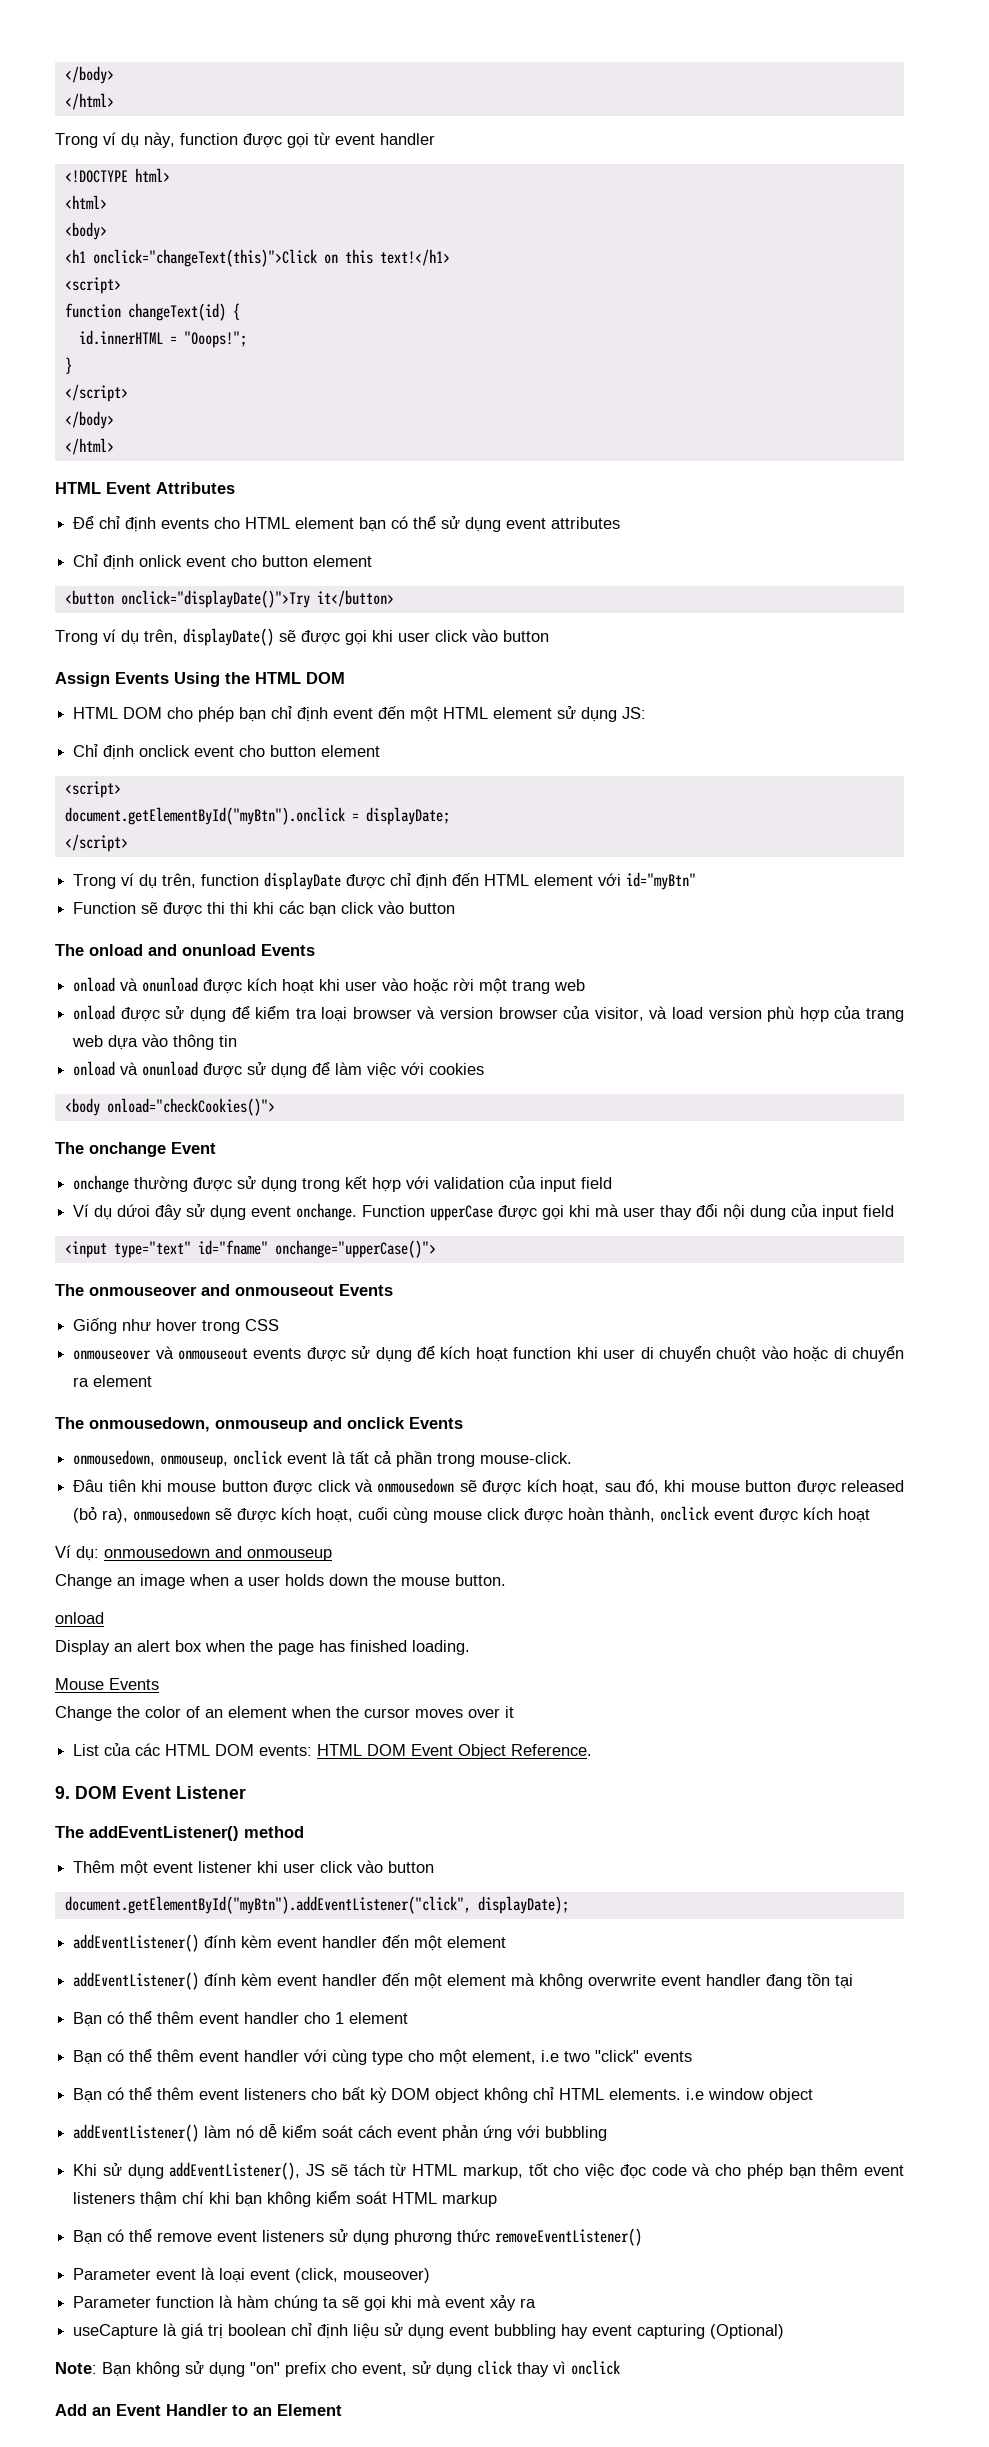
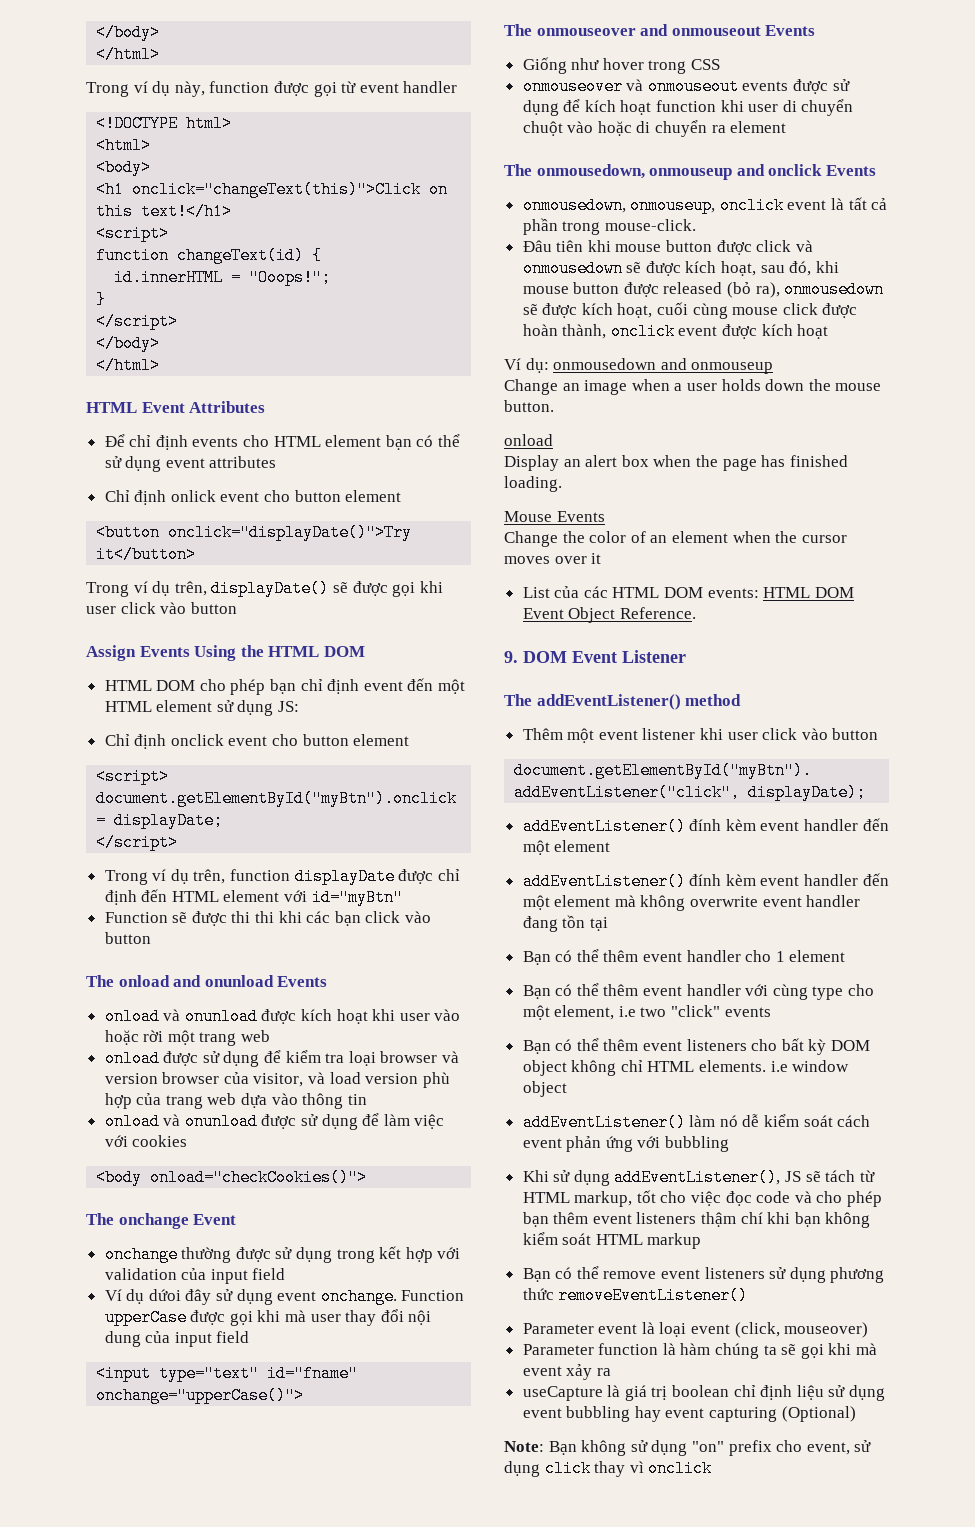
- Add an Event Handler to an Element

